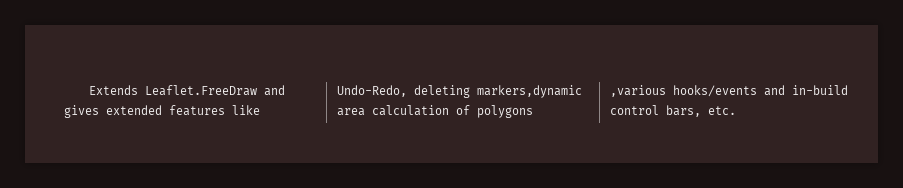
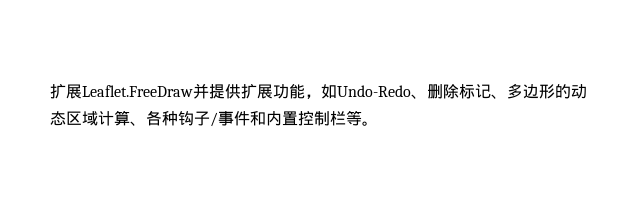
- Extends Leaflet.FreeDraw and gives extended features like Undo-Redo, deleting markers,dynamic area calculation of polygons ,various hooks/events and in-build control bars, etc.
+ 扩展Leaflet.FreeDraw并提供扩展功能，如Undo-Redo、删除标记、多边形的动态区域计算、各种钩子/事件和内置控制栏等。

